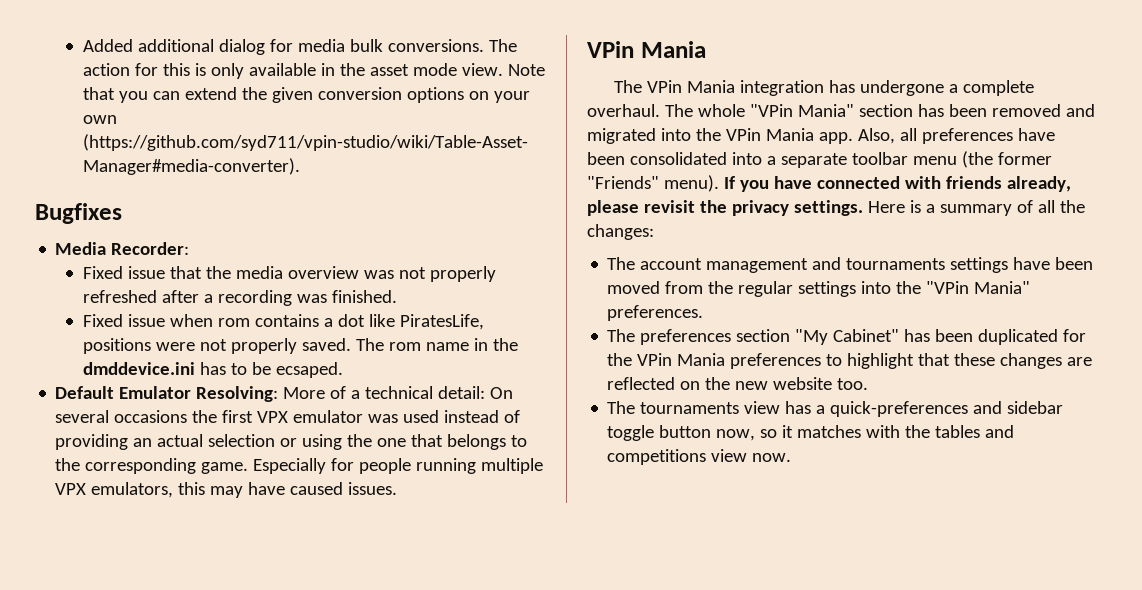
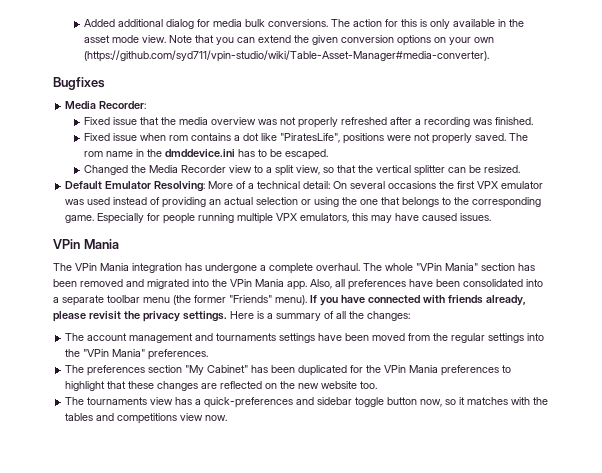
- Fixed issue when rom contains a dot like PiratesLife, positions were not properly saved.
+ Fixed issue when rom contains a dot like "PiratesLife", positions were not properly saved.
- The rom name in the dmddevice.ini has to be ecsaped.
+ The rom name in the dmddevice.ini has to be escaped.
+ Changed the Media Recorder view to a split view, so that the vertical splitter can be resized.

